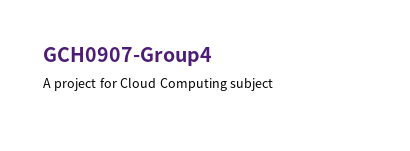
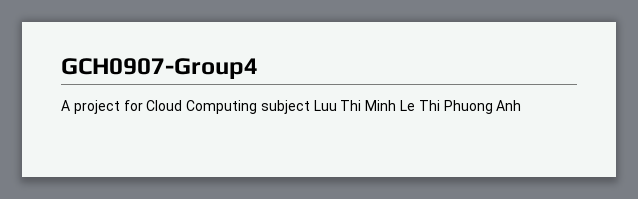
- A project for Cloud Computing subject
+ A project for Cloud Computing subject Luu Thi Minh Le Thi Phuong Anh

